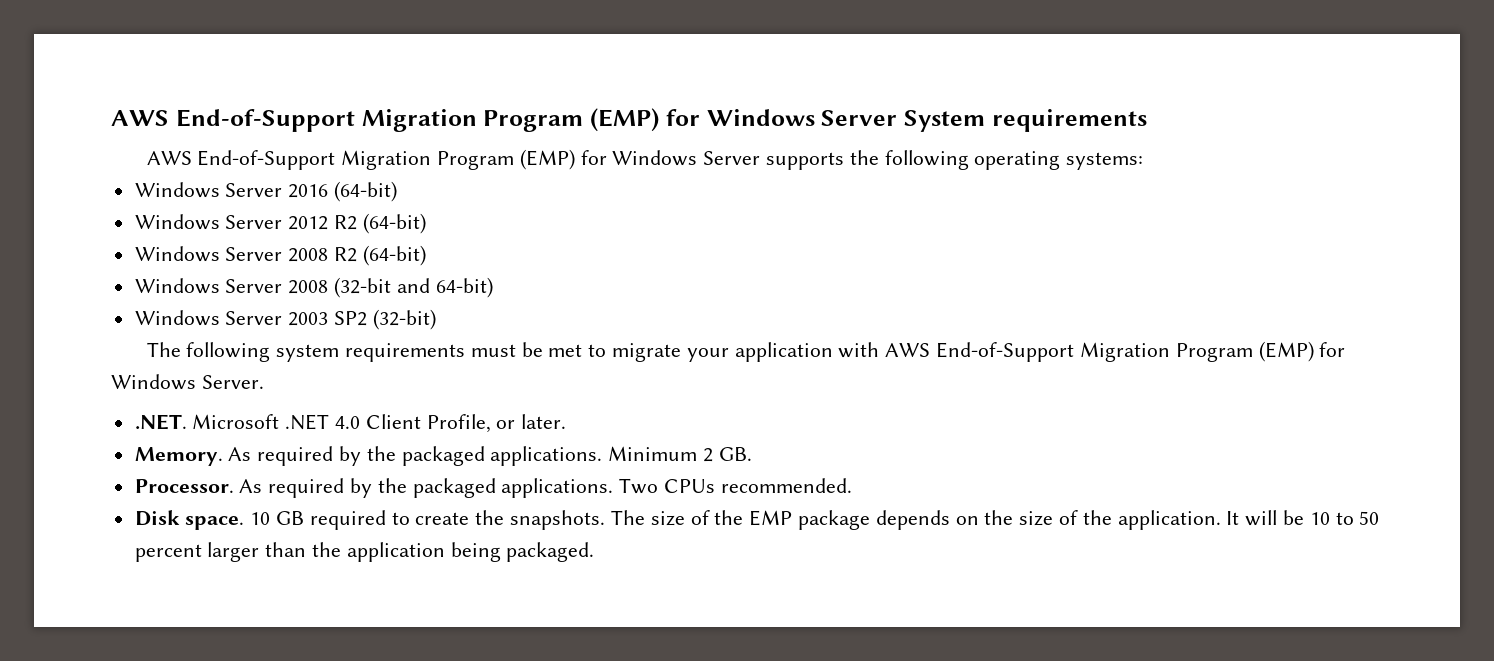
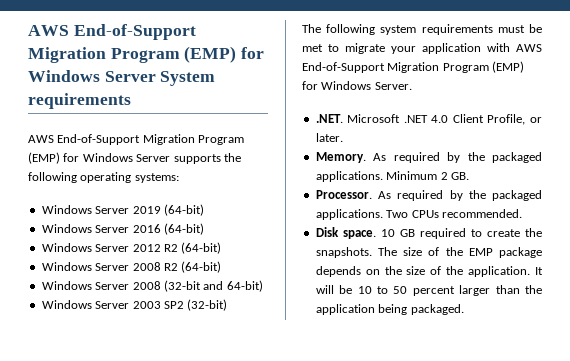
+ Windows Server 2019 (64-bit)

